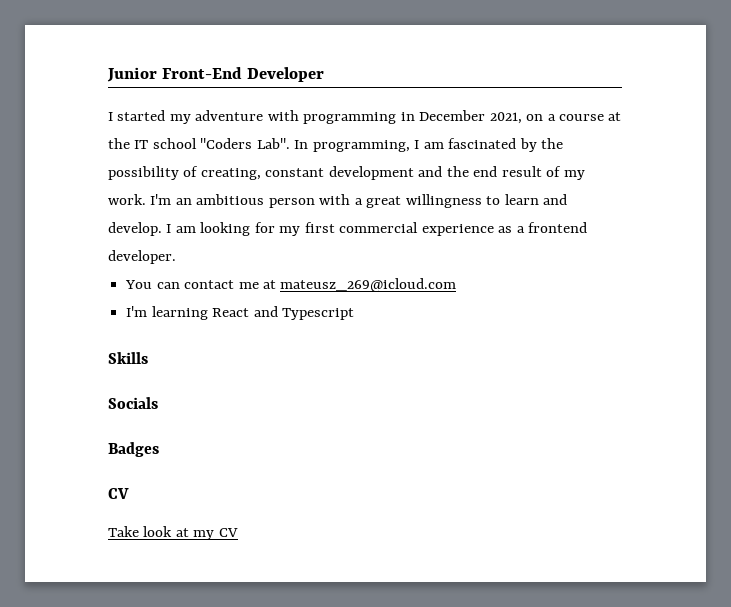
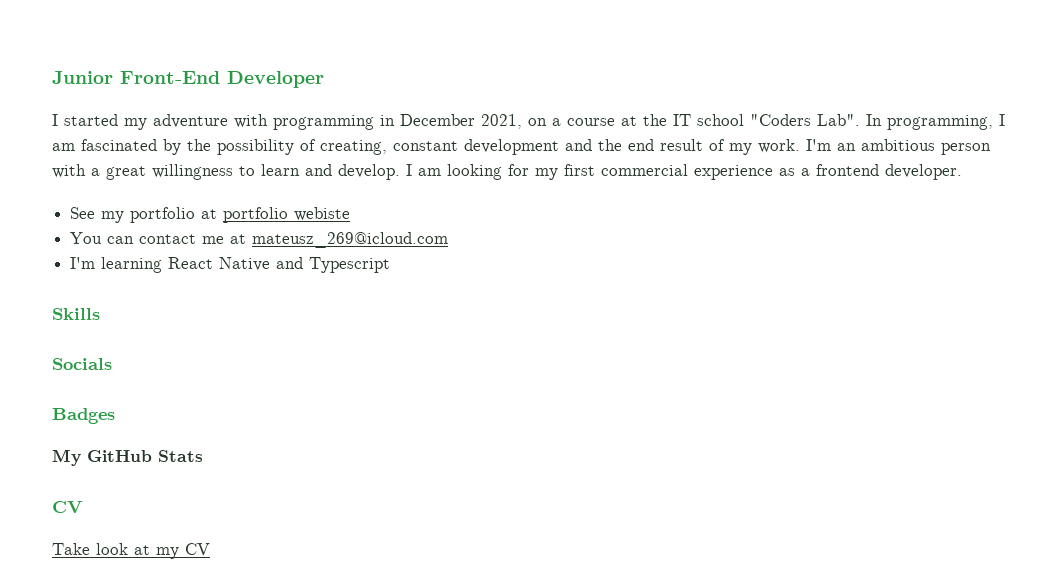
+ See my portfolio at portfolio webiste
- I'm learning React and Typescript
+ I'm learning React Native and Typescript
+ My GitHub Stats

